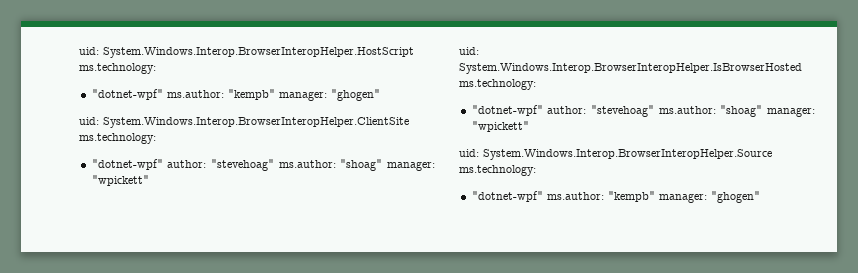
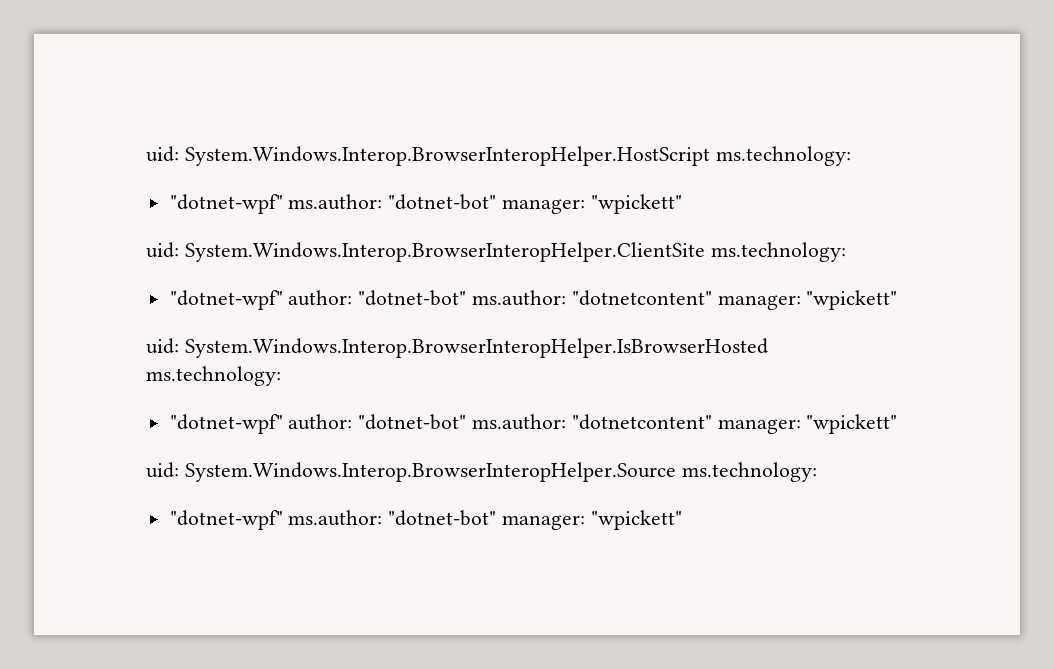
  uid: System.Windows.Interop.BrowserInteropHelper.HostScript ms.technology:
- "dotnet-wpf" ms.author: "kempb" manager: "ghogen"
+ "dotnet-wpf" ms.author: "dotnet-bot" manager: "wpickett"
  uid: System.Windows.Interop.BrowserInteropHelper.ClientSite ms.technology:
- "dotnet-wpf" author: "stevehoag" ms.author: "shoag" manager: "wpickett"
+ "dotnet-wpf" author: "dotnet-bot" ms.author: "dotnetcontent" manager: "wpickett"
  uid: System.Windows.Interop.BrowserInteropHelper.IsBrowserHosted ms.technology:
- "dotnet-wpf" author: "stevehoag" ms.author: "shoag" manager: "wpickett"
+ "dotnet-wpf" author: "dotnet-bot" ms.author: "dotnetcontent" manager: "wpickett"
  uid: System.Windows.Interop.BrowserInteropHelper.Source ms.technology:
- "dotnet-wpf" ms.author: "kempb" manager: "ghogen"
+ "dotnet-wpf" ms.author: "dotnet-bot" manager: "wpickett"

